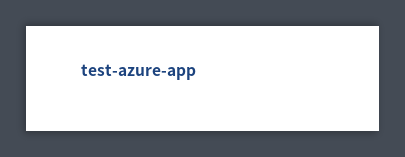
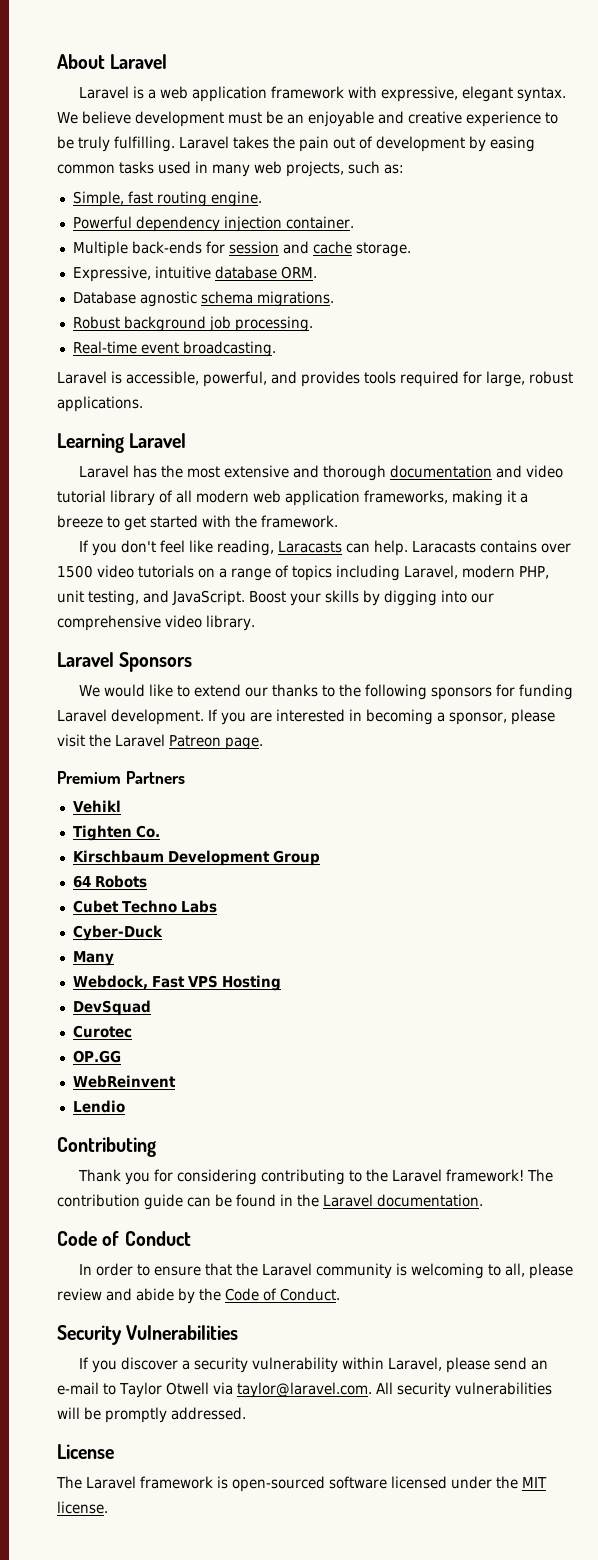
- test-azure-app
+ About Laravel
+ Laravel is a web application framework with expressive, elegant syntax. We believe development must be an enjoyable and creative experience to be truly fulfilling. Laravel takes the pain out of development by easing common tasks used in many web projects, such as:
+ Simple, fast routing engine.
+ Powerful dependency injection container.
+ Multiple back-ends for session and cache storage.
+ Expressive, intuitive database ORM.
+ Database agnostic schema migrations.
+ Robust background job processing.
+ Real-time event broadcasting.
+ Laravel is accessible, powerful, and provides tools required for large, robust applications.
+ Learning Laravel
+ Laravel has the most extensive and thorough documentation and video tutorial library of all modern web application frameworks, making it a breeze to get started with the framework.
+ If you don't feel like reading, Laracasts can help. Laracasts contains over 1500 video tutorials on a range of topics including Laravel, modern PHP, unit testing, and JavaScript. Boost your skills by digging into our comprehensive video library.
+ Laravel Sponsors
+ We would like to extend our thanks to the following sponsors for funding Laravel development. If you are interested in becoming a sponsor, please visit the Laravel Patreon page.
+ Premium Partners
+ Vehikl
+ Tighten Co.
+ Kirschbaum Development Group
+ 64 Robots
+ Cubet Techno Labs
+ Cyber-Duck
+ Many
+ Webdock, Fast VPS Hosting
+ DevSquad
+ Curotec
+ OP.GG
+ WebReinvent
+ Lendio
+ Contributing
+ Thank you for considering contributing to the Laravel framework! The contribution guide can be found in the Laravel documentation.
+ Code of Conduct
+ In order to ensure that the Laravel community is welcoming to all, please review and abide by the Code of Conduct.
+ Security Vulnerabilities
+ If you discover a security vulnerability within Laravel, please send an e-mail to Taylor Otwell via taylor@laravel.com. All security vulnerabilities will be promptly addressed.
+ License
+ The Laravel framework is open-sourced software licensed under the MIT license.

